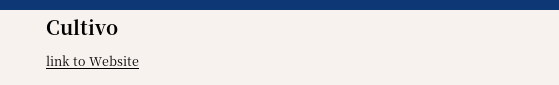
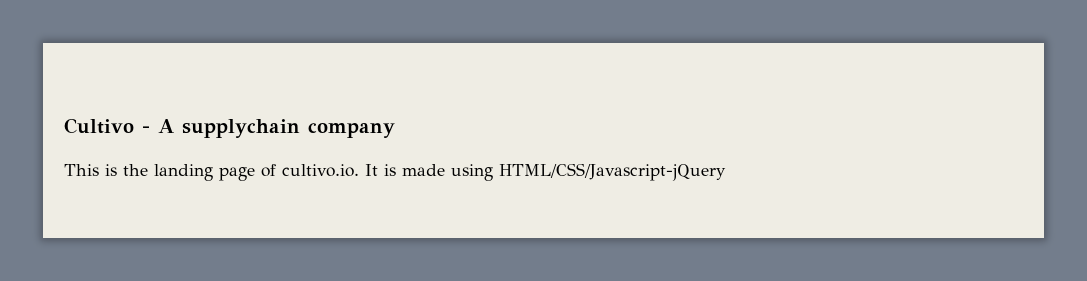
- Cultivo
- link to Website
+ Cultivo - A supplychain company
+ This is the landing page of cultivo.io. It is made using HTML/CSS/Javascript-jQuery

